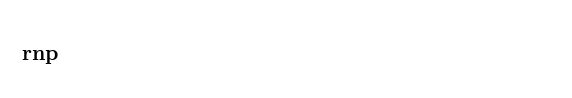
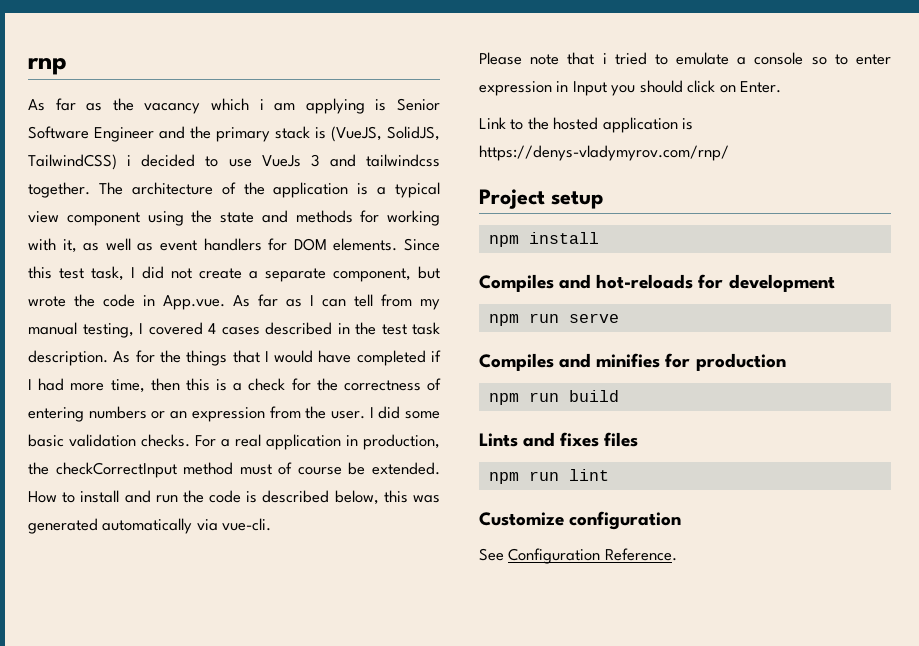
+ As far as the vacancy which i am applying is Senior Software Engineer and the primary stack is (VueJS, SolidJS, TailwindCSS) i decided to use VueJs 3 and tailwindcss together. The architecture of the application is a typical view component using the state and methods for working with it, as well as event handlers for DOM elements. Since this test task, I did not create a separate component, but wrote the code in App.vue. As far as I can tell from my manual testing, I covered 4 cases described in the test task description. As for the things that I would have completed if I had more time, then this is a check for the correctness of entering numbers or an expression from the user. I did some basic validation checks. For a real application in production, the checkCorrectInput method must of course be extended. How to install and run the code is described below, this was generated automatically via vue-cli.
+ Please note that i tried to emulate a console so to enter expression in Input you should click on Enter.
+ Link to the hosted application is https://denys-vladymyrov.com/rnp/
+ Project setup
+ npm install
+ Compiles and hot-reloads for development
+ npm run serve
+ Compiles and minifies for production
+ npm run build
+ Lints and fixes files
+ npm run lint
+ Customize configuration
+ See Configuration Reference.

